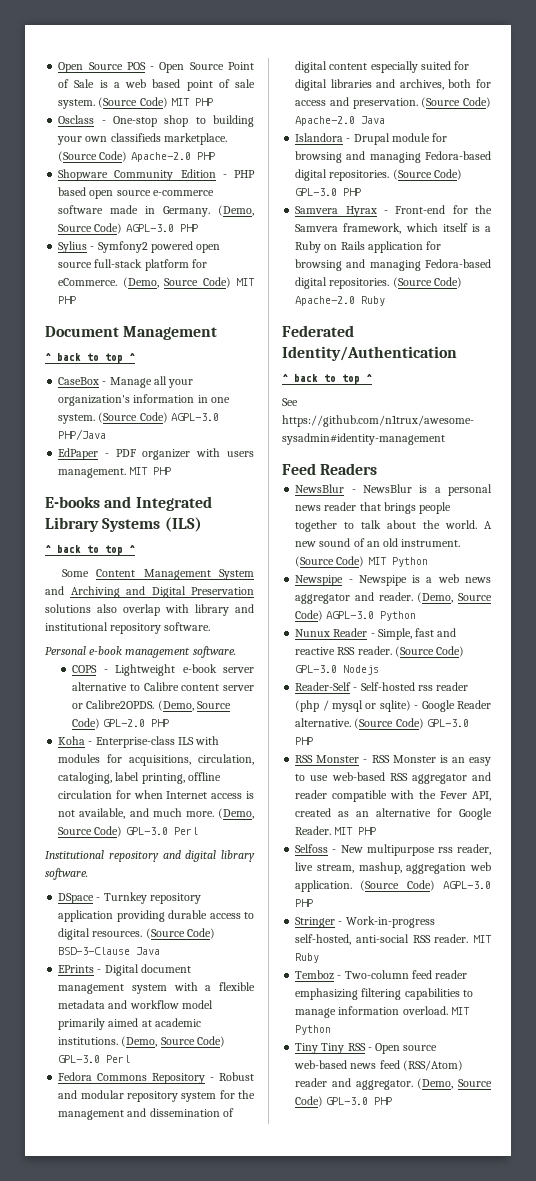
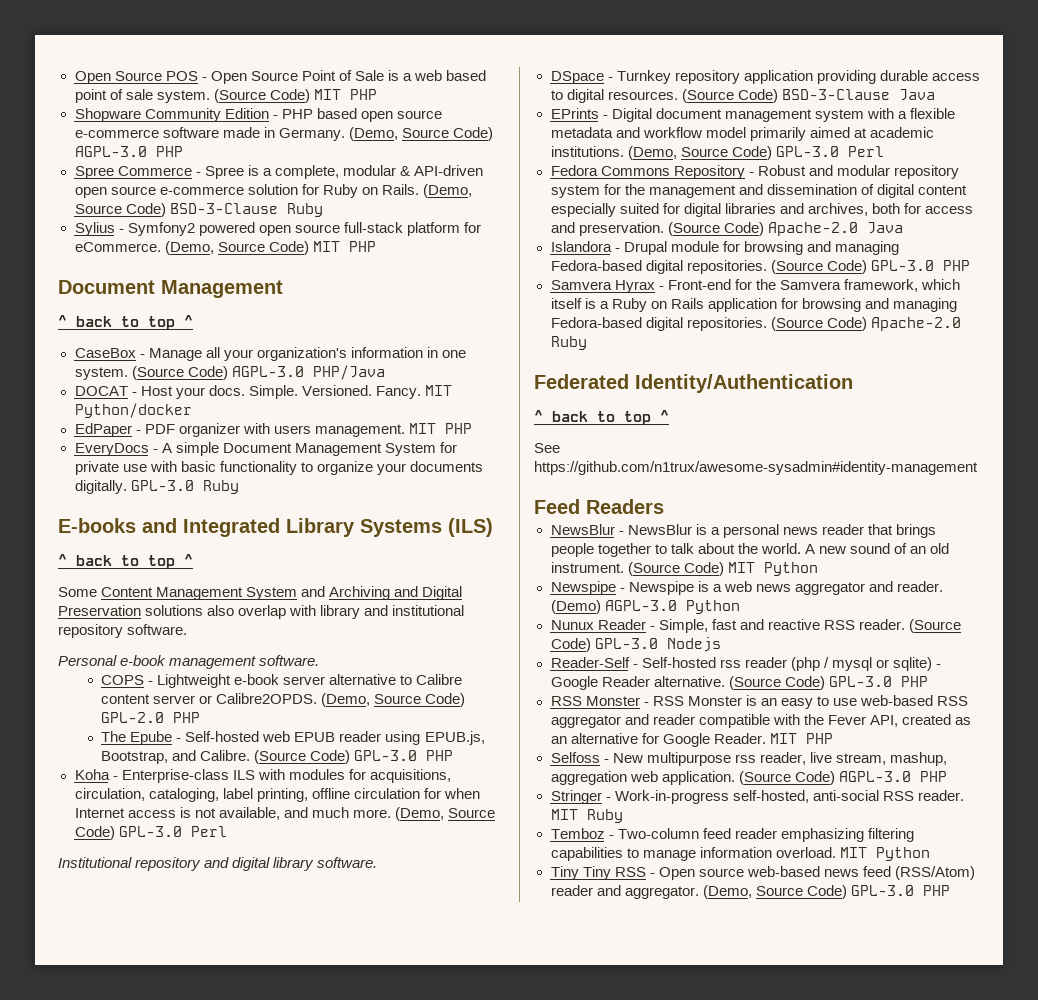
- Osclass - One-stop shop to building your own classifieds marketplace. (Source Code) Apache-2.0 PHP
+ Spree Commerce - Spree is a complete, modular & API-driven open source e-commerce solution for Ruby on Rails. (Demo, Source Code) BSD-3-Clause Ruby
+ DOCAT - Host your docs. Simple. Versioned. Fancy. MIT Python/docker
+ EveryDocs - A simple Document Management System for private use with basic functionality to organize your documents digitally. GPL-3.0 Ruby
+ The Epube - Self-hosted web EPUB reader using EPUB.js, Bootstrap, and Calibre. (Source Code) GPL-3.0 PHP
- (Demo, Source Code) AGPL-3.0 Python
+ (Demo) AGPL-3.0 Python

